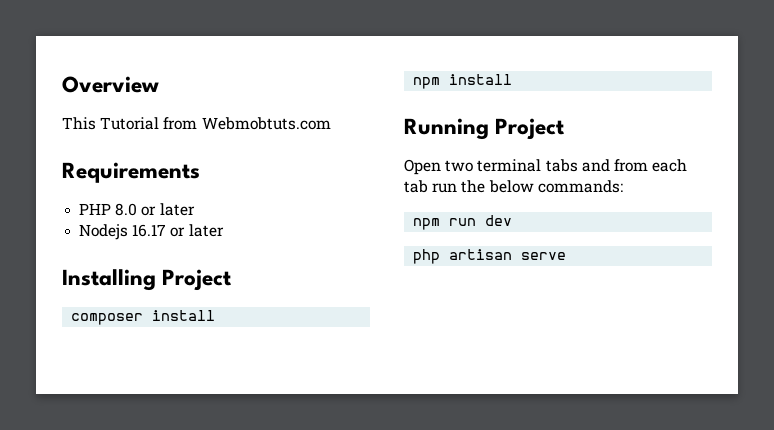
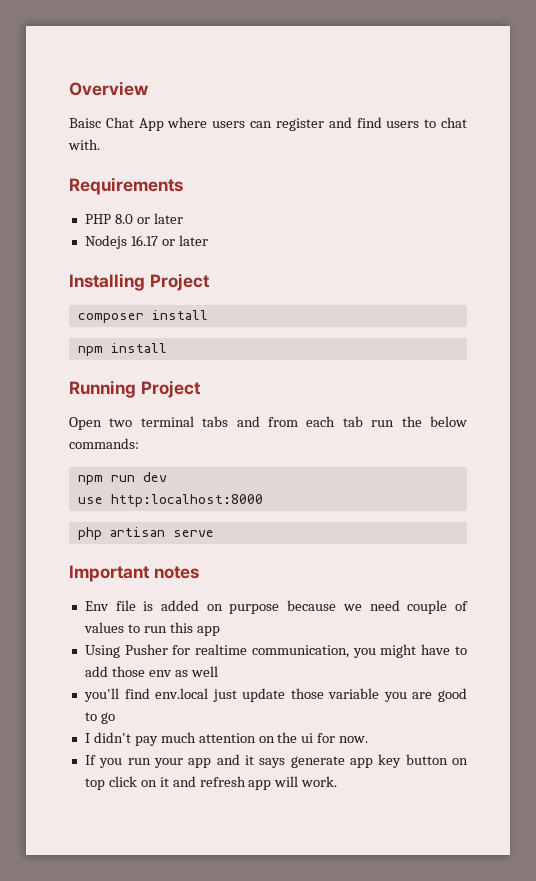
- This Tutorial from Webmobtuts.com
+ Baisc Chat App where users can register and find users to chat with.
+ use http:localhost:8000
+ Important notes
+ Env file is added on purpose because we need couple of values to run this app
+ Using Pusher for realtime communication, you might have to add those env as well
+ you'll find env.local just update those variable you are good to go
+ I didn't pay much attention on the ui for now.
+ If you run your app and it says generate app key button on top click on it and refresh app will work.

